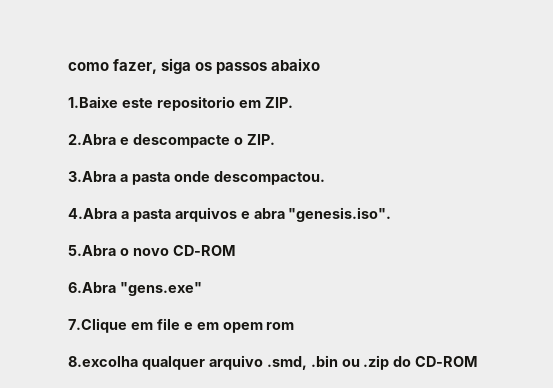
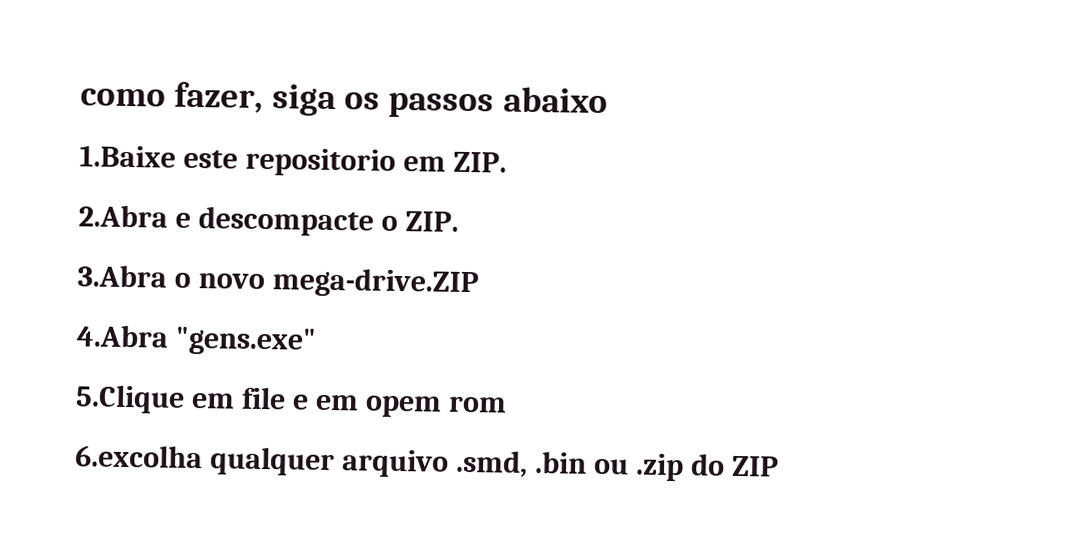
- 3.Abra a pasta onde descompactou.
- 4.Abra a pasta arquivos e abra "genesis.iso".
- 5.Abra o novo CD-ROM
- 6.Abra "gens.exe"
+ 3.Abra o novo mega-drive.ZIP
+ 4.Abra "gens.exe"
- 7.Clique em file e em opem rom
+ 5.Clique em file e em opem rom
- 8.excolha qualquer arquivo .smd, .bin ou .zip do CD-ROM
+ 6.excolha qualquer arquivo .smd, .bin ou .zip do ZIP

